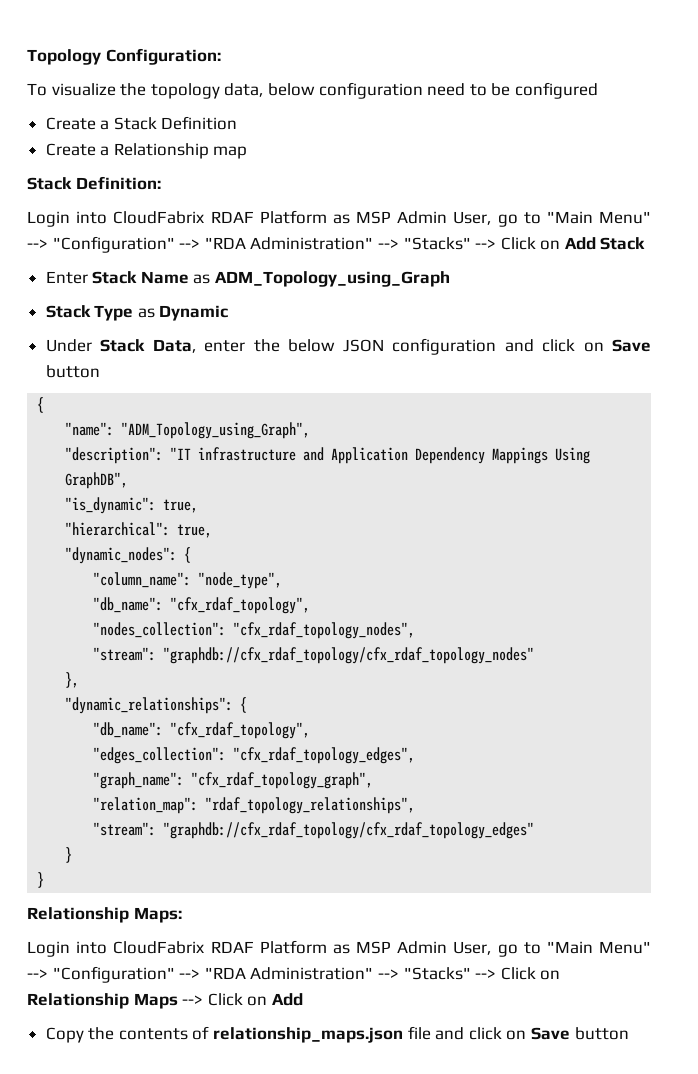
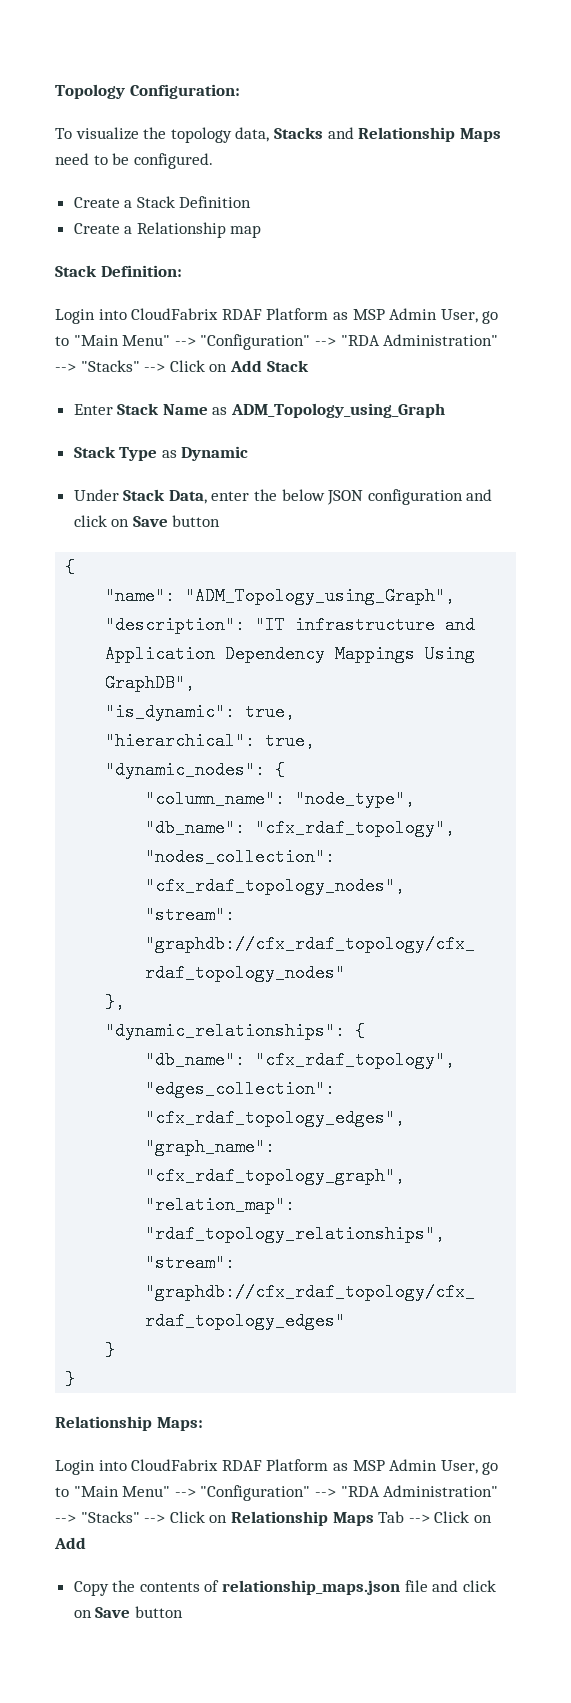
- To visualize the topology data, below configuration need to be configured
+ To visualize the topology data, Stacks and Relationship Maps need to be configured.
- Login into CloudFabrix RDAF Platform as MSP Admin User, go to "Main Menu" --> "Configuration" --> "RDA Administration" --> "Stacks" --> Click on Relationship Maps --> Click on Add
+ Login into CloudFabrix RDAF Platform as MSP Admin User, go to "Main Menu" --> "Configuration" --> "RDA Administration" --> "Stacks" --> Click on Relationship Maps Tab --> Click on Add

